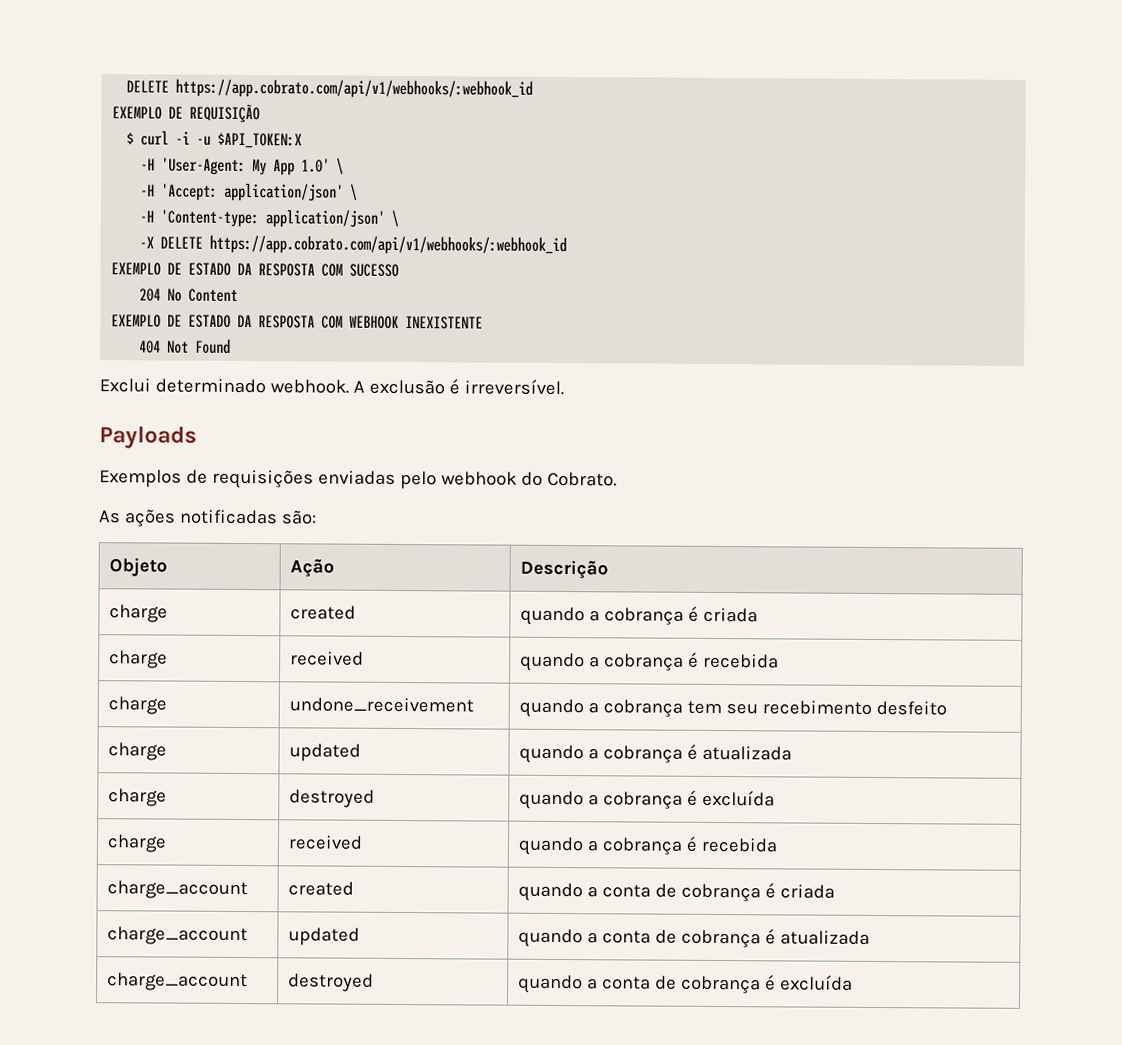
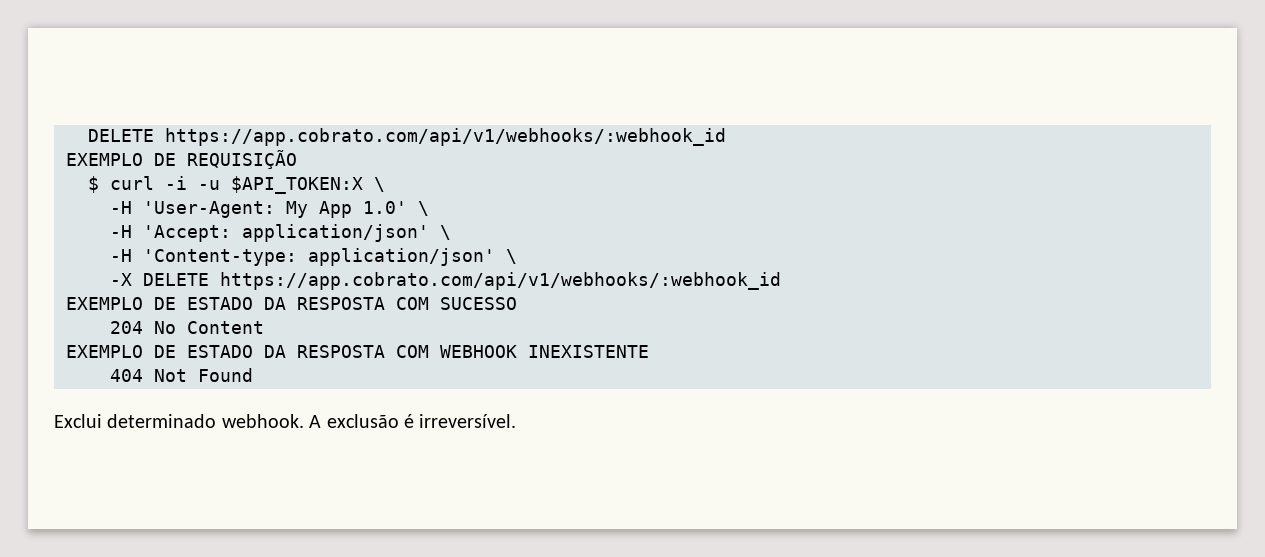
- $ curl -i -u $API_TOKEN:X
+ $ curl -i -u $API_TOKEN:X \
- Payloads
- Exemplos de requisições enviadas pelo webhook do Cobrato.
- As ações notificadas são:
- Objeto | Ação | Descrição
- charge | created | quando a cobrança é criada
- charge | received | quando a cobrança é recebida
- charge | undone_receivement | quando a cobrança tem seu recebimento desfeito
- charge | updated | quando a cobrança é atualizada
- charge | destroyed | quando a cobrança é excluída
- charge | received | quando a cobrança é recebida
- charge_account | created | quando a conta de cobrança é criada
- charge_account | updated | quando a conta de cobrança é atualizada
- charge_account | destroyed | quando a conta de cobrança é excluída

